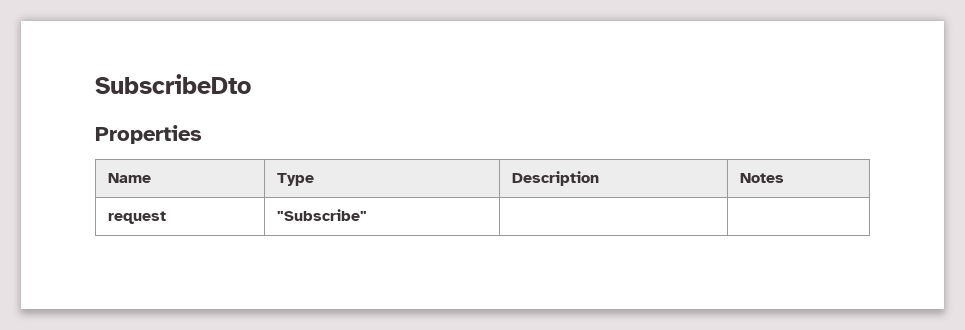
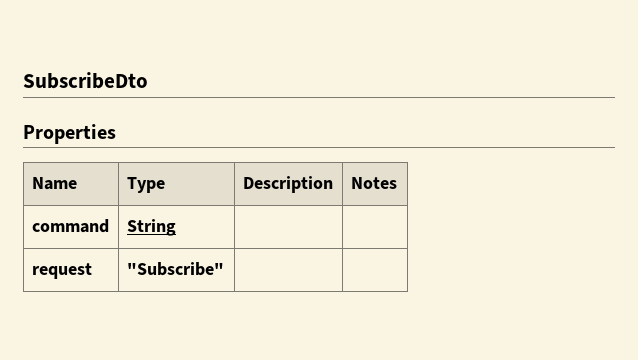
+ command | String | |

